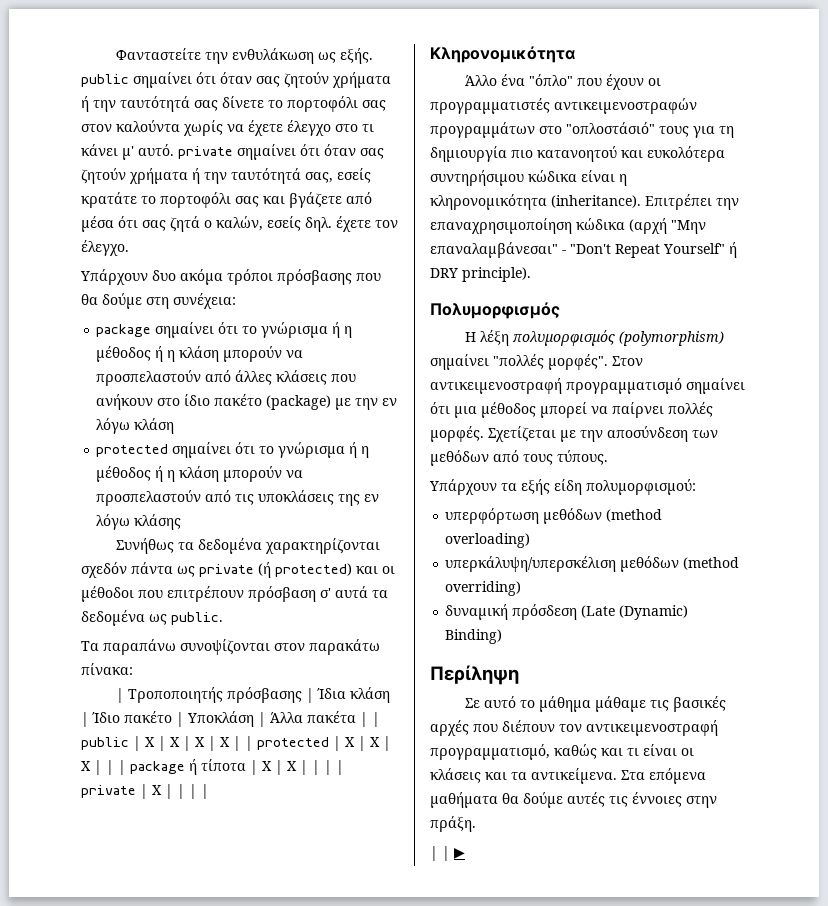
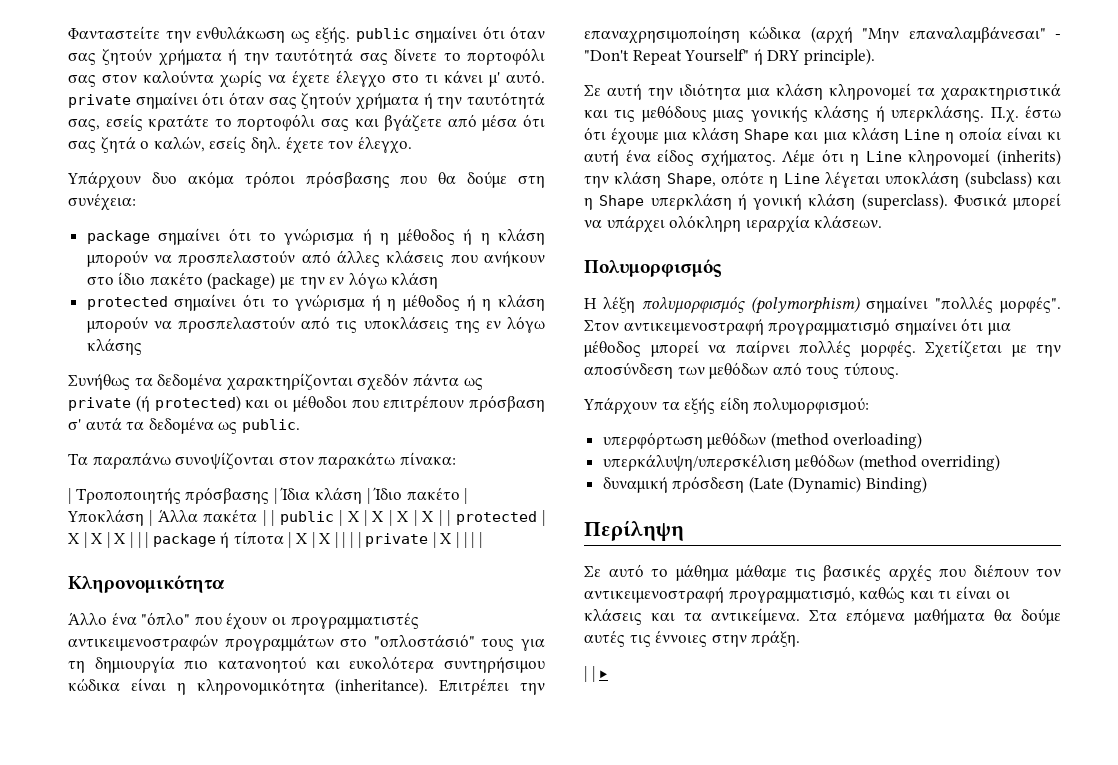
+ Σε αυτή την ιδιότητα μια κλάση κληρονομεί τα χαρακτηριστικά και τις μεθόδους μιας γονικής κλάσης ή υπερκλάσης. Π.χ. έστω ότι έχουμε μια κλάση Shape και μια κλάση Line η οποία είναι κι αυτή ένα είδος σχήματος. Λέμε ότι η Line κληρονομεί (inherits) την κλάση Shape, οπότε η Line λέγεται υποκλάση (subclass) και η Shape υπερκλάση ή γονική κλάση (superclass). Φυσικά μπορεί να υπάρχει ολόκληρη ιεραρχία κλάσεων.

